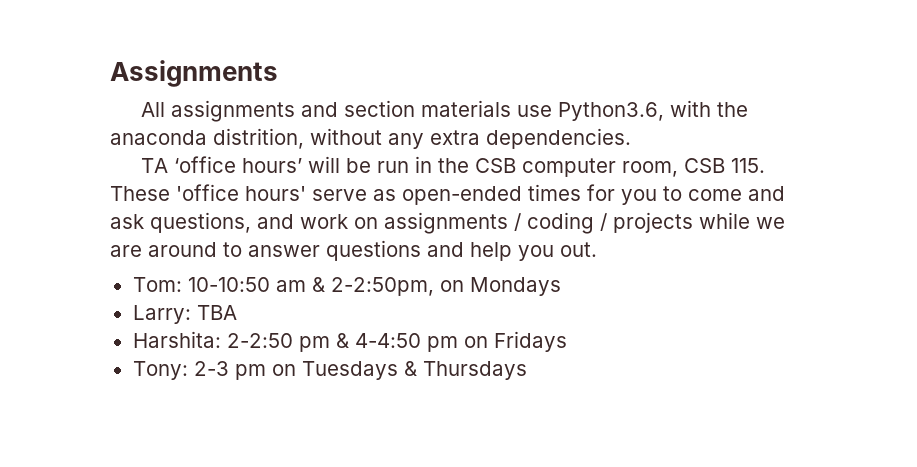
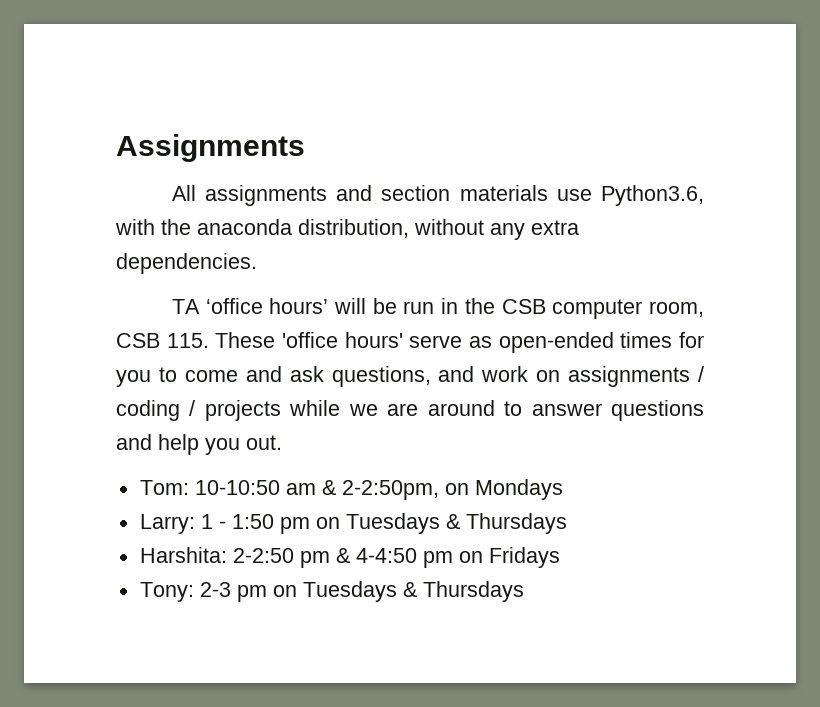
- All assignments and section materials use Python3.6, with the anaconda distrition, without any extra dependencies.
+ All assignments and section materials use Python3.6, with the anaconda distribution, without any extra dependencies.
- Larry: TBA
+ Larry: 1 - 1:50 pm on Tuesdays & Thursdays

